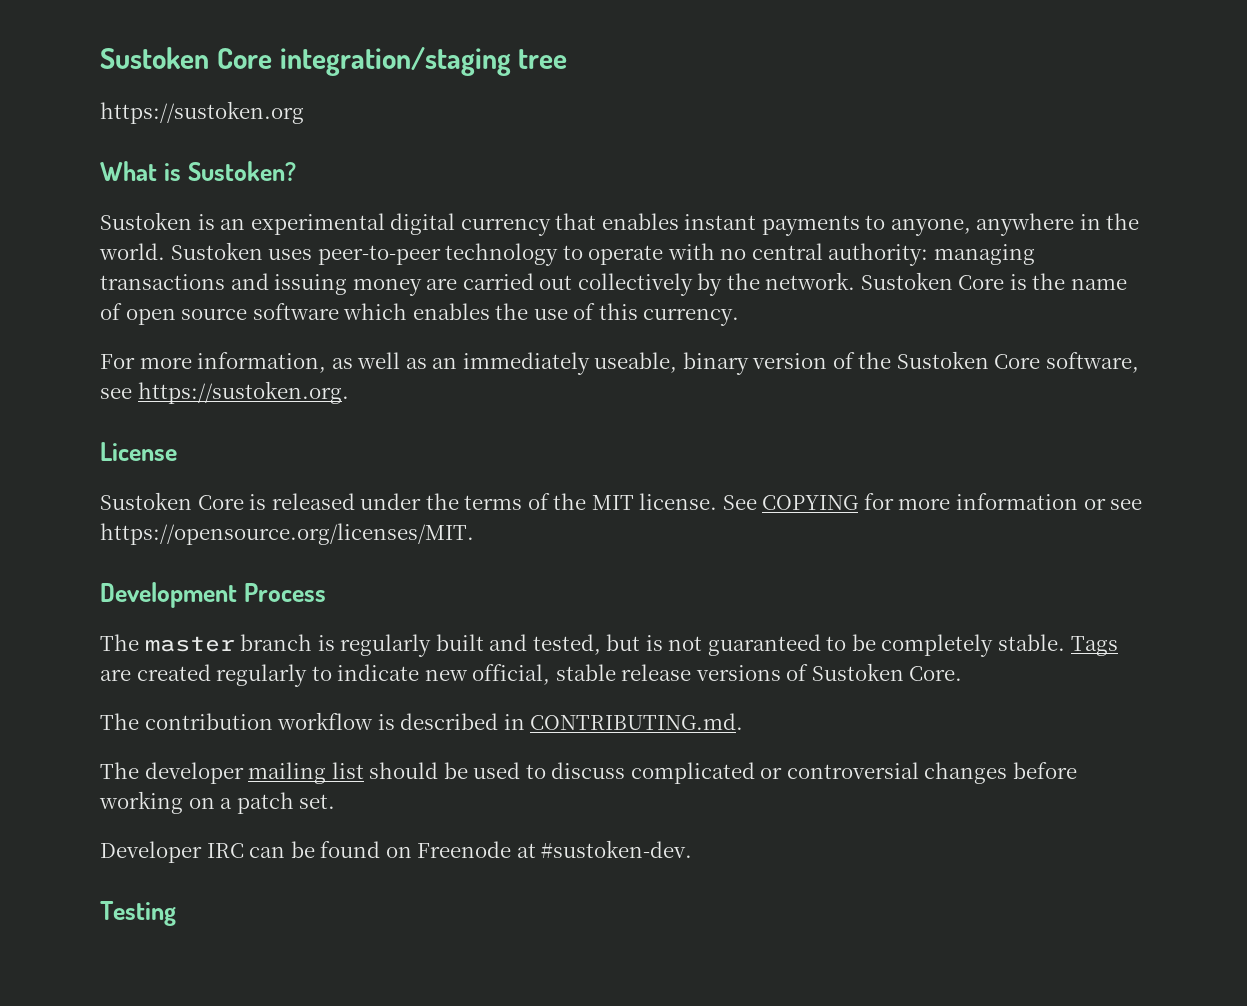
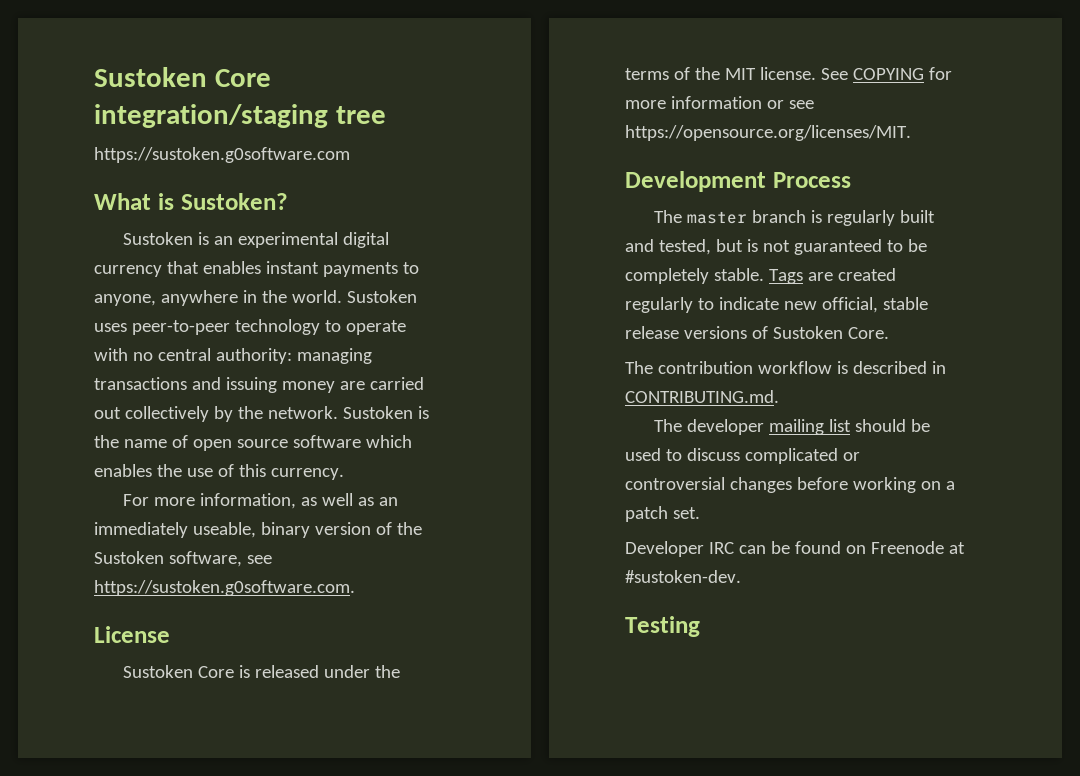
- https://sustoken.org
+ https://sustoken.g0software.com
- Sustoken Core is the name of open source software which enables the use of this currency.
+ Sustoken is the name of open source software which enables the use of this currency.
- For more information, as well as an immediately useable, binary version of the Sustoken Core software, see https://sustoken.org.
+ For more information, as well as an immediately useable, binary version of the Sustoken software, see https://sustoken.g0software.com.

